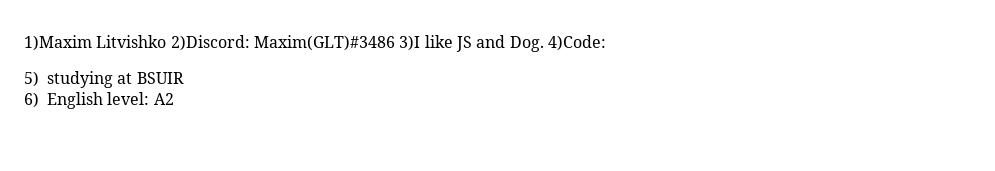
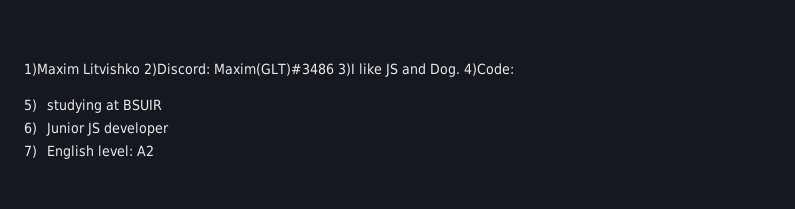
- 6) English level: A2
+ 6) Junior JS developer
+ 7) English level: A2

